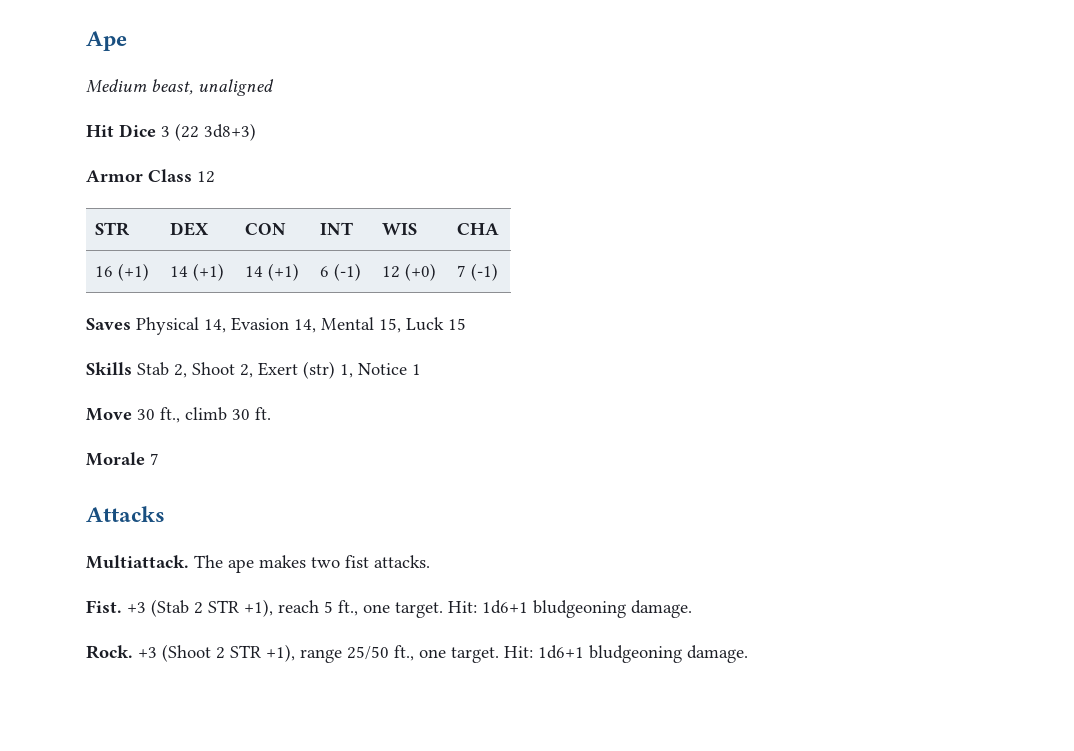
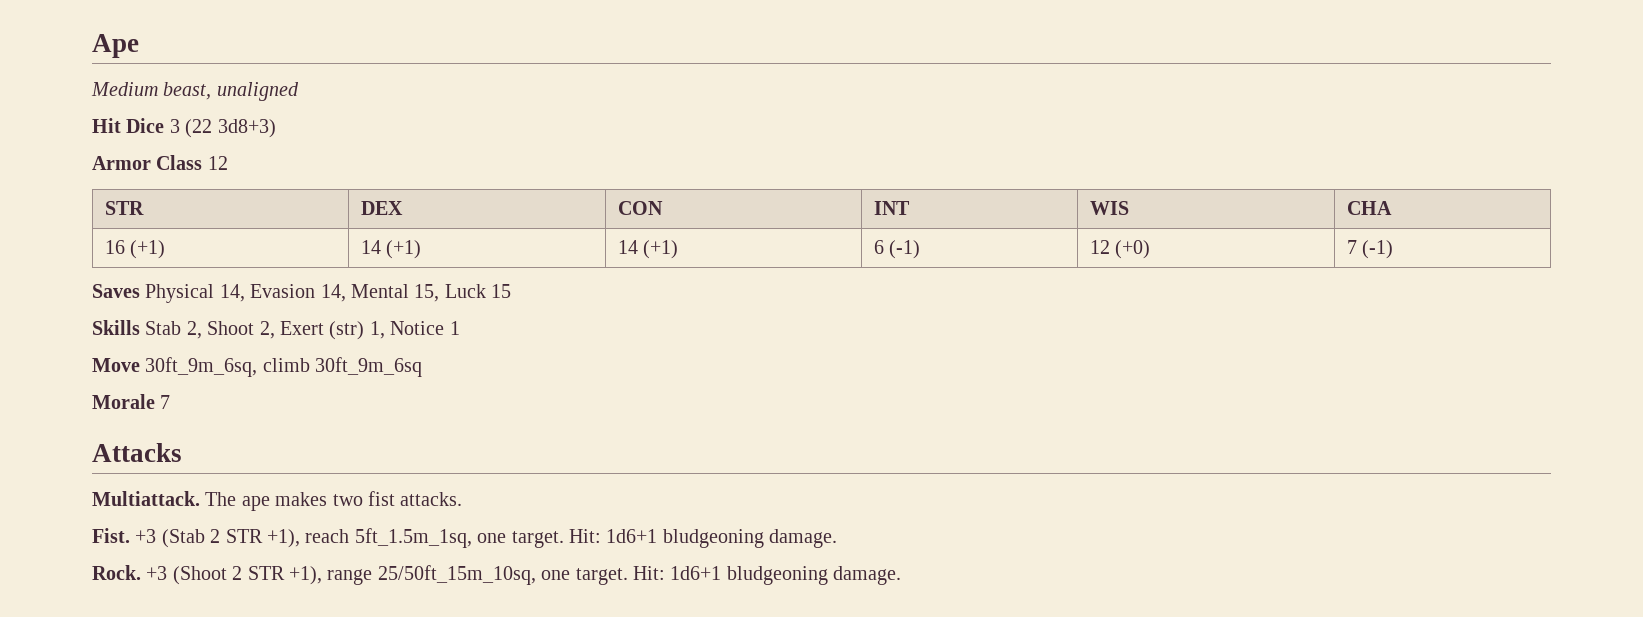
- Move 30 ft., climb 30 ft.
+ Move 30ft_9m_6sq, climb 30ft_9m_6sq
- +3 (Stab 2 STR +1), reach 5 ft., one target.
+ +3 (Stab 2 STR +1), reach 5ft_1.5m_1sq, one target.
- +3 (Shoot 2 STR +1), range 25/50 ft., one target.
+ +3 (Shoot 2 STR +1), range 25/50ft_15m_10sq, one target.

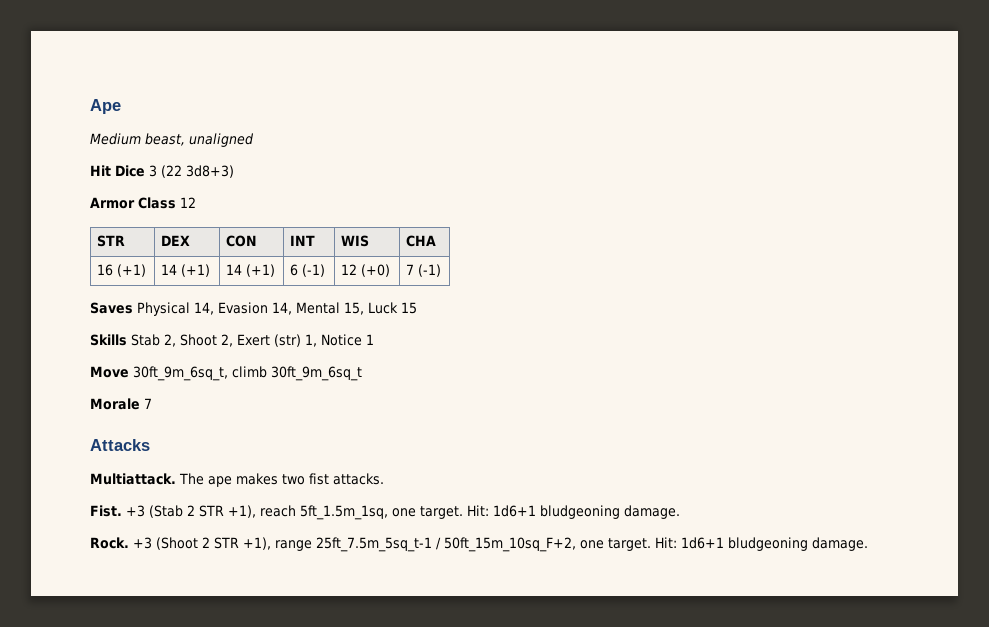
- Move 30ft_9m_6sq, climb 30ft_9m_6sq
+ Move 30ft_9m_6sq_t, climb 30ft_9m_6sq_t
- +3 (Shoot 2 STR +1), range 25/50ft_15m_10sq, one target.
+ +3 (Shoot 2 STR +1), range 25ft_7.5m_5sq_t-1 / 50ft_15m_10sq_F+2, one target.

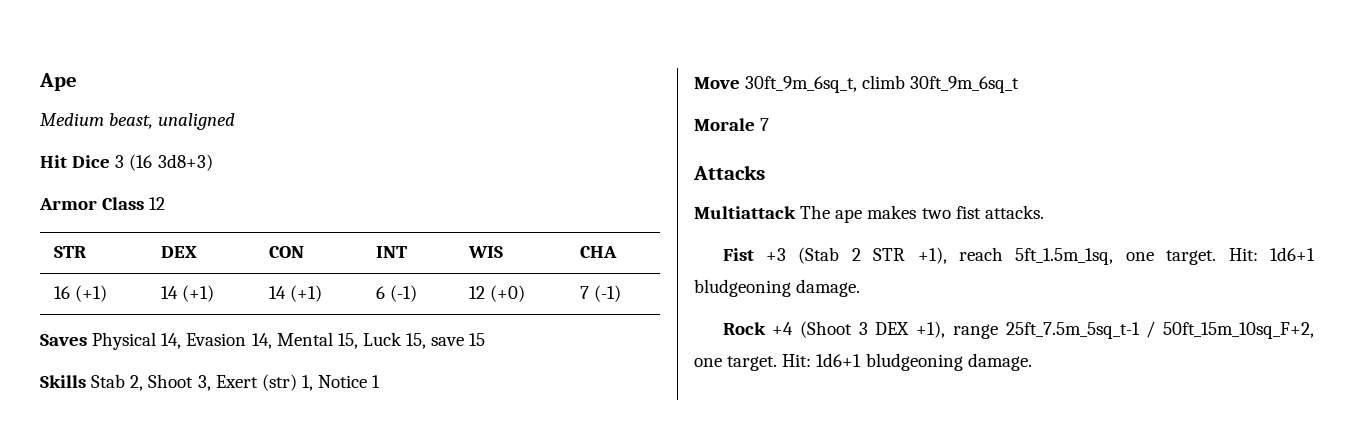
- Hit Dice 3 (22 3d8+3)
+ Hit Dice 3 (16 3d8+3)
- Saves Physical 14, Evasion 14, Mental 15, Luck 15
+ Saves Physical 14, Evasion 14, Mental 15, Luck 15, save 15
- Skills Stab 2, Shoot 2, Exert (str) 1, Notice 1
+ Skills Stab 2, Shoot 3, Exert (str) 1, Notice 1
- Multiattack. The ape makes two fist attacks.
+ Multiattack The ape makes two fist attacks.
- Fist. +3 (Stab 2 STR +1), reach 5ft_1.5m_1sq, one target.
+ Fist +3 (Stab 2 STR +1), reach 5ft_1.5m_1sq, one target.
- Rock. +3 (Shoot 2 STR +1), range 25ft_7.5m_5sq_t-1 / 50ft_15m_10sq_F+2, one target.
+ Rock +4 (Shoot 3 DEX +1), range 25ft_7.5m_5sq_t-1 / 50ft_15m_10sq_F+2, one target.

